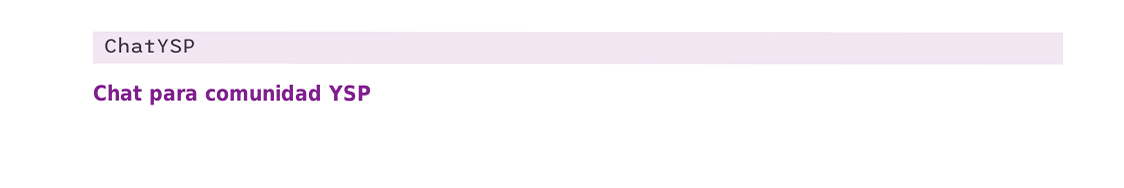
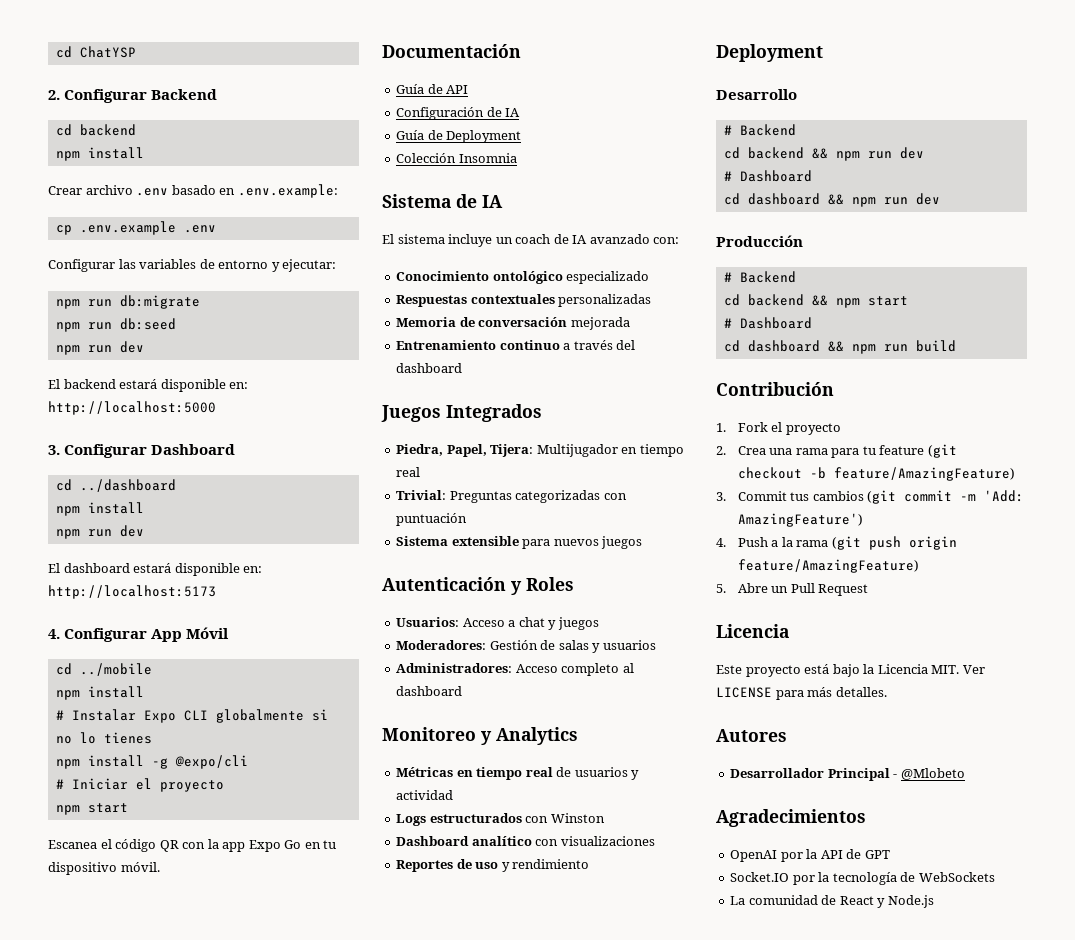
- ChatYSP
+ cd ChatYSP
- Chat para comunidad YSP
+ 2. Configurar Backend
+ cd backend
+ npm install
+ Crear archivo .env basado en .env.example:
+ cp .env.example .env
+ Configurar las variables de entorno y ejecutar:
+ npm run db:migrate
+ npm run db:seed
+ npm run dev
+ El backend estará disponible en: http://localhost:5000
+ 3. Configurar Dashboard
+ cd ../dashboard
+ npm install
+ npm run dev
+ El dashboard estará disponible en: http://localhost:5173
+ 4. Configurar App Móvil
+ cd ../mobile
+ npm install
+ # Instalar Expo CLI globalmente si no lo tienes
+ npm install -g @expo/cli
+ # Iniciar el proyecto
+ npm start
+ Escanea el código QR con la app Expo Go en tu dispositivo móvil.
+ Documentación
+ Guía de API
+ Configuración de IA
+ Guía de Deployment
+ Colección Insomnia
+ Sistema de IA
+ El sistema incluye un coach de IA avanzado con:
+ Conocimiento ontológico especializado
+ Respuestas contextuales personalizadas
+ Memoria de conversación mejorada
+ Entrenamiento continuo a través del dashboard
+ Juegos Integrados
+ Piedra, Papel, Tijera: Multijugador en tiempo real
+ Trivial: Preguntas categorizadas con puntuación
+ Sistema extensible para nuevos juegos
+ Autenticación y Roles
+ Usuarios: Acceso a chat y juegos
+ Moderadores: Gestión de salas y usuarios
+ Administradores: Acceso completo al dashboard
+ Monitoreo y Analytics
+ Métricas en tiempo real de usuarios y actividad
+ Logs estructurados con Winston
+ Dashboard analítico con visualizaciones
+ Reportes de uso y rendimiento
+ Deployment
+ Desarrollo
+ # Backend
+ cd backend && npm run dev
+ # Dashboard
+ cd dashboard && npm run dev
+ Producción
+ # Backend
+ cd backend && npm start
+ # Dashboard
+ cd dashboard && npm run build
+ Contribución
+ 1. Fork el proyecto
+ 2. Crea una rama para tu feature (git checkout -b feature/AmazingFeature)
+ 3. Commit tus cambios (git commit -m 'Add: AmazingFeature')
+ 4. Push a la rama (git push origin feature/AmazingFeature)
+ 5. Abre un Pull Request
+ Licencia
+ Este proyecto está bajo la Licencia MIT. Ver LICENSE para más detalles.
+ Autores
+ Desarrollador Principal - @Mlobeto
+ Agradecimientos
+ OpenAI por la API de GPT
+ Socket.IO por la tecnología de WebSockets
+ La comunidad de React y Node.js

